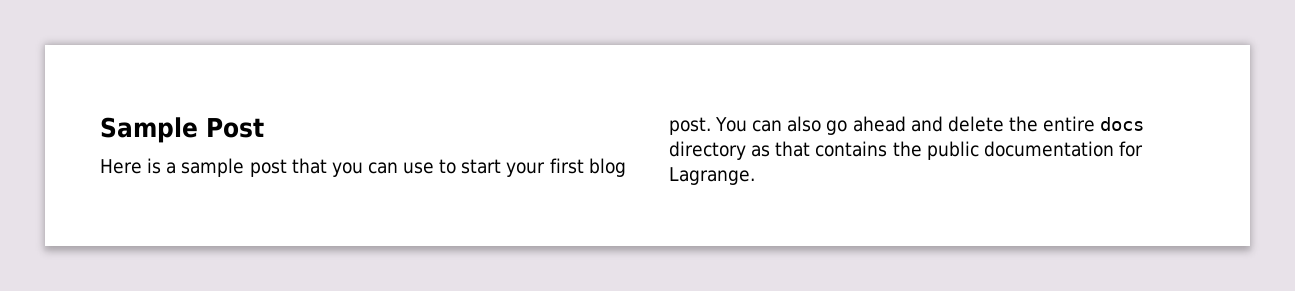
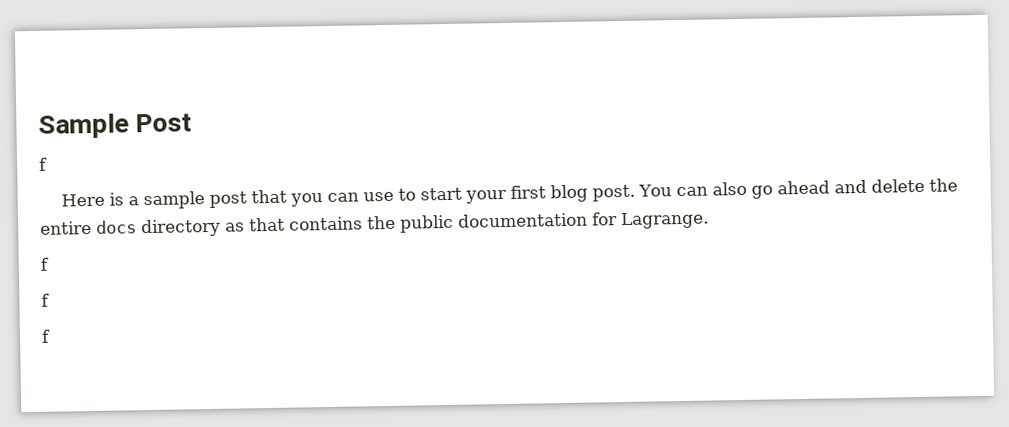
  Sample Post
+ f
  You can also go ahead and delete the entire docs directory as that contains the public documentation for Lagrange.
+ f
+ f
+ f

